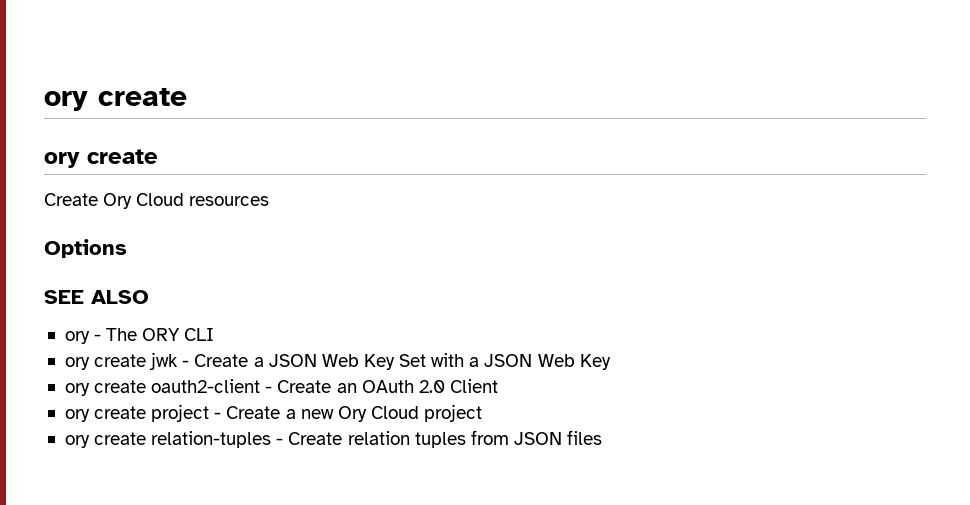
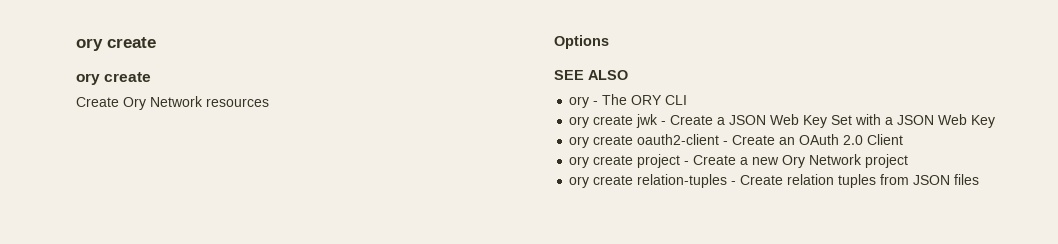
- Create Ory Cloud resources
+ Create Ory Network resources
- ory create project - Create a new Ory Cloud project
+ ory create project - Create a new Ory Network project

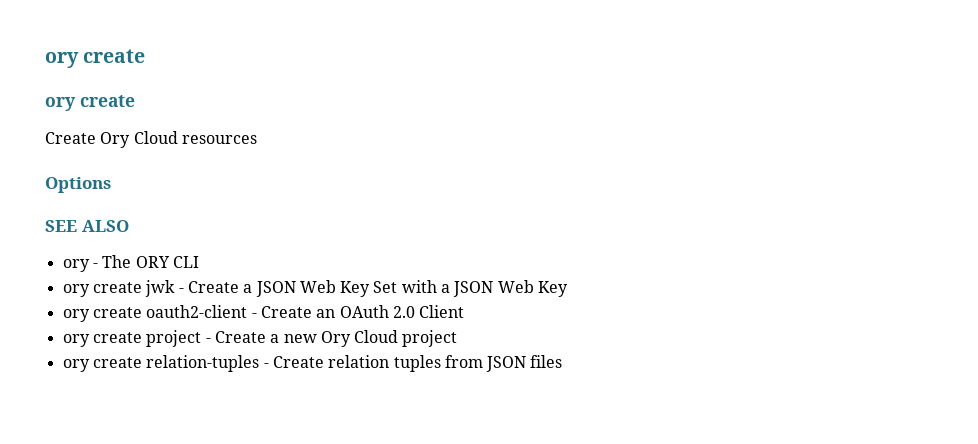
- Create Ory Network resources
+ Create Ory Cloud resources
- ory create project - Create a new Ory Network project
+ ory create project - Create a new Ory Cloud project

